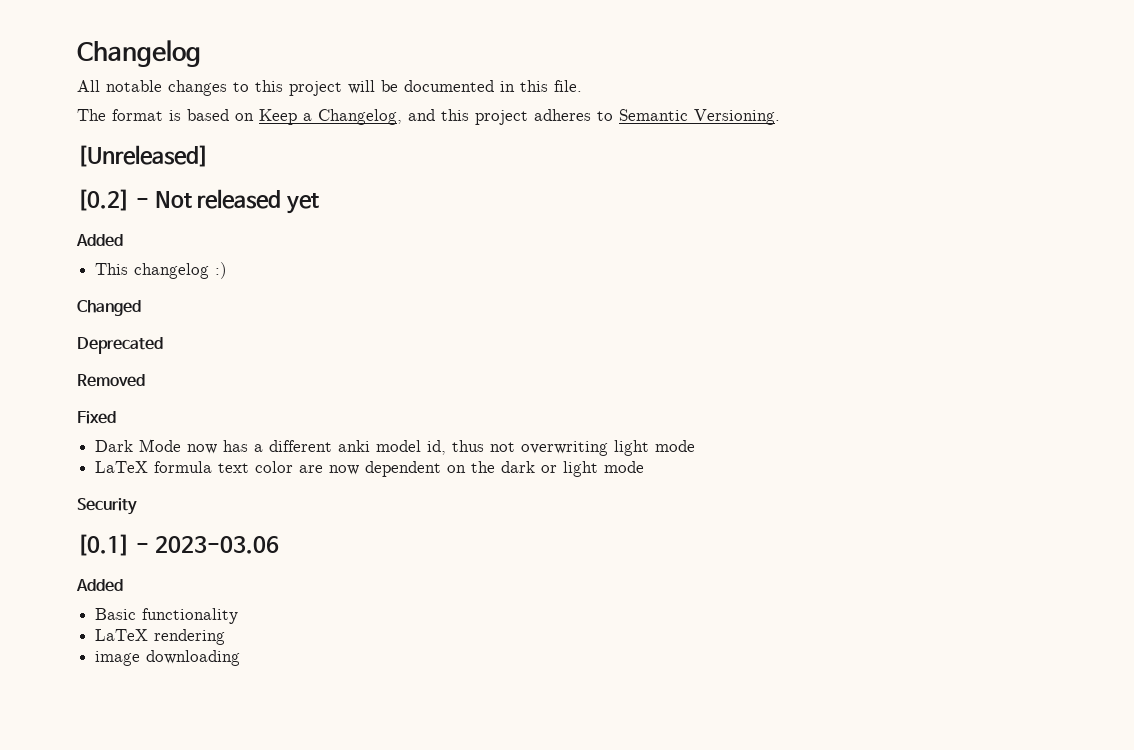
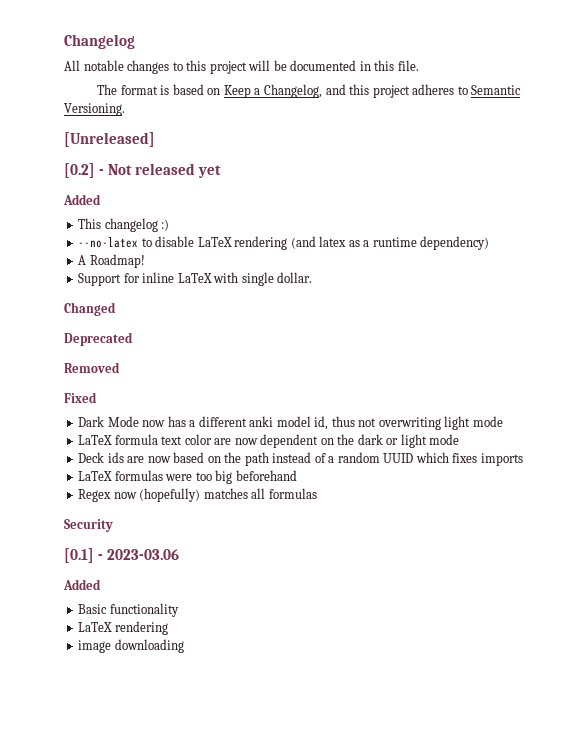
+ --no-latex to disable LaTeX rendering (and latex as a runtime dependency)
+ A Roadmap!
+ Support for inline LaTeX with single dollar.
+ Deck ids are now based on the path instead of a random UUID which fixes imports
+ LaTeX formulas were too big beforehand
+ Regex now (hopefully) matches all formulas

